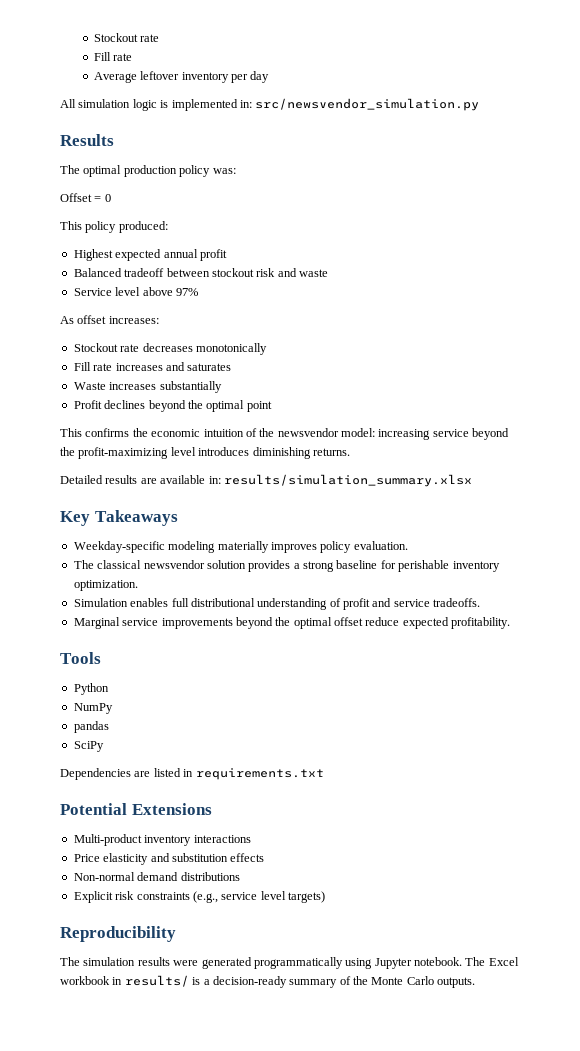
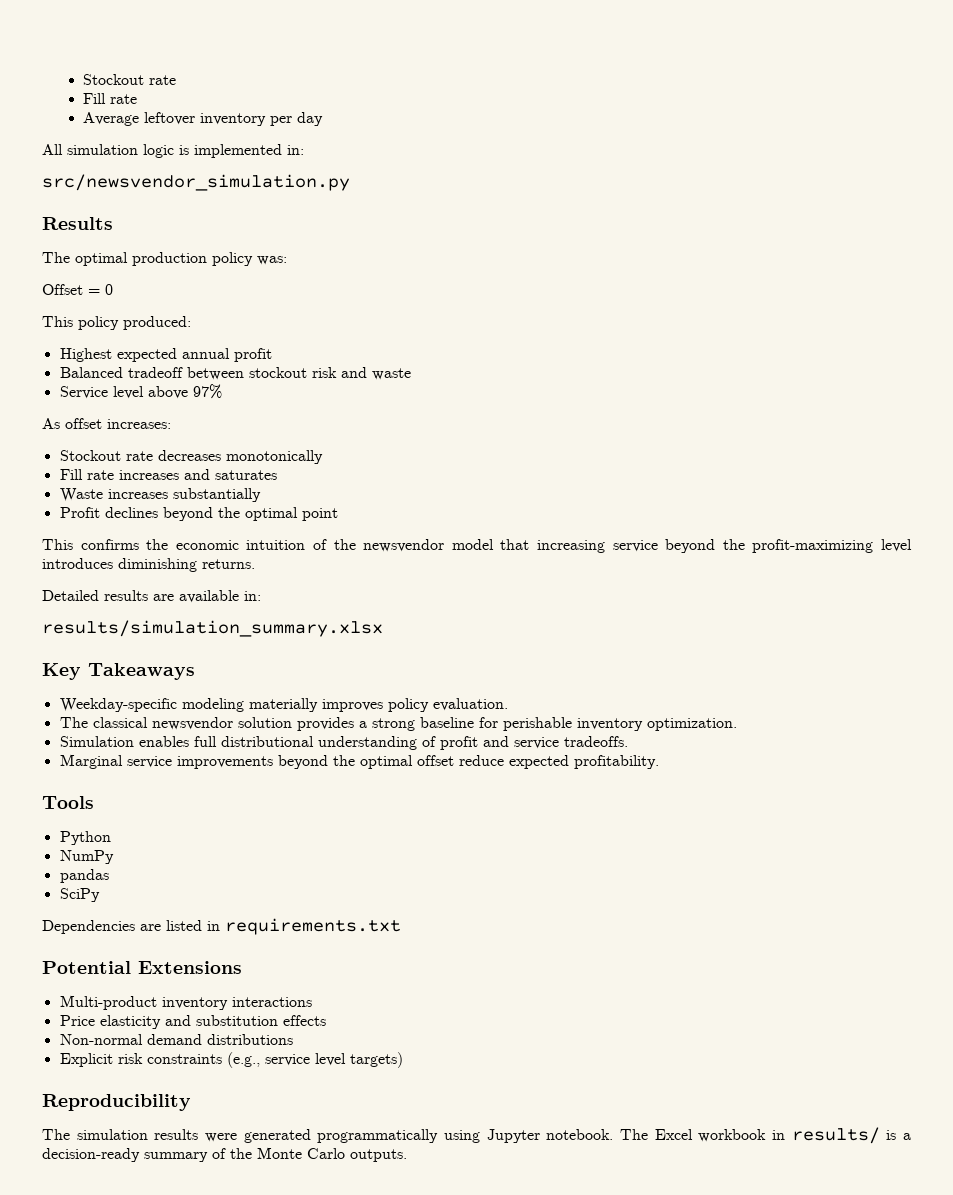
- All simulation logic is implemented in: src/newsvendor_simulation.py
+ All simulation logic is implemented in:
+ src/newsvendor_simulation.py
- This confirms the economic intuition of the newsvendor model: increasing service beyond the profit-maximizing level introduces diminishing returns.
+ This confirms the economic intuition of the newsvendor model that increasing service beyond the profit-maximizing level introduces diminishing returns.
- Detailed results are available in: results/simulation_summary.xlsx
+ Detailed results are available in:
+ results/simulation_summary.xlsx

